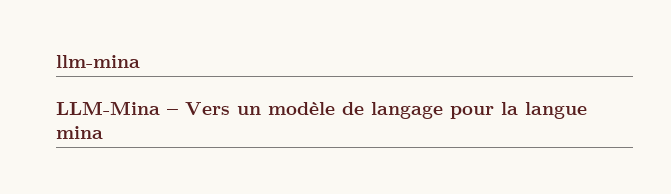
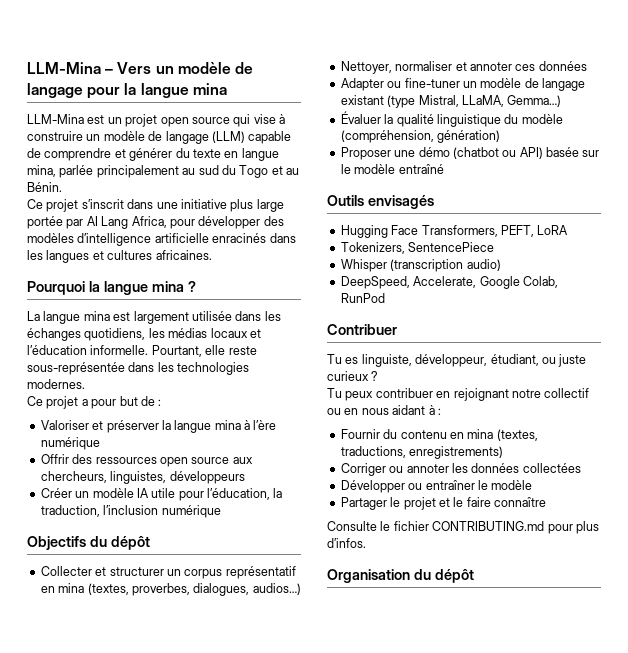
- llm-mina
+ LLM-Mina est un projet open source qui vise à construire un modèle de langage (LLM) capable de comprendre et générer du texte en langue mina, parlée principalement au sud du Togo et au Bénin.
+ Ce projet s’inscrit dans une initiative plus large portée par AI Lang Africa, pour développer des modèles d’intelligence artificielle enracinés dans les langues et cultures africaines.
+ Pourquoi la langue mina ?
+ La langue mina est largement utilisée dans les échanges quotidiens, les médias locaux et l’éducation informelle. Pourtant, elle reste sous-représentée dans les technologies modernes.
+ Ce projet a pour but de :
+ Valoriser et préserver la langue mina à l’ère numérique
+ Offrir des ressources open source aux chercheurs, linguistes, développeurs
+ Créer un modèle IA utile pour l’éducation, la traduction, l’inclusion numérique
+ Objectifs du dépôt
+ Collecter et structurer un corpus représentatif en mina (textes, proverbes, dialogues, audios…)
+ Nettoyer, normaliser et annoter ces données
+ Adapter ou fine-tuner un modèle de langage existant (type Mistral, LLaMA, Gemma…)
+ Évaluer la qualité linguistique du modèle (compréhension, génération)
+ Proposer une démo (chatbot ou API) basée sur le modèle entraîné
+ Outils envisagés
+ Hugging Face Transformers, PEFT, LoRA
+ Tokenizers, SentencePiece
+ Whisper (transcription audio)
+ DeepSpeed, Accelerate, Google Colab, RunPod
+ Contribuer
+ Tu es linguiste, développeur, étudiant, ou juste curieux ?
+ Tu peux contribuer en rejoignant notre collectif ou en nous aidant à :
+ Fournir du contenu en mina (textes, traductions, enregistrements)
+ Corriger ou annoter les données collectées
+ Développer ou entraîner le modèle
+ Partager le projet et le faire connaître
+ Consulte le fichier CONTRIBUTING.md pour plus d’infos.
+ Organisation du dépôt

